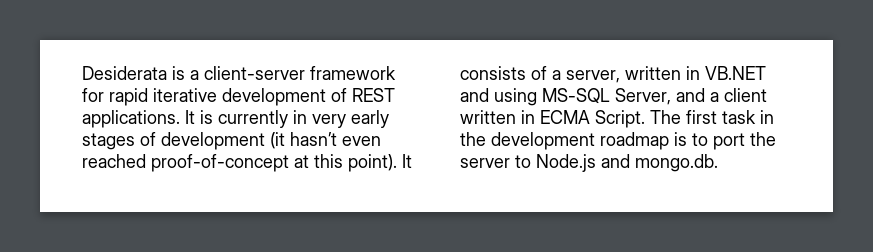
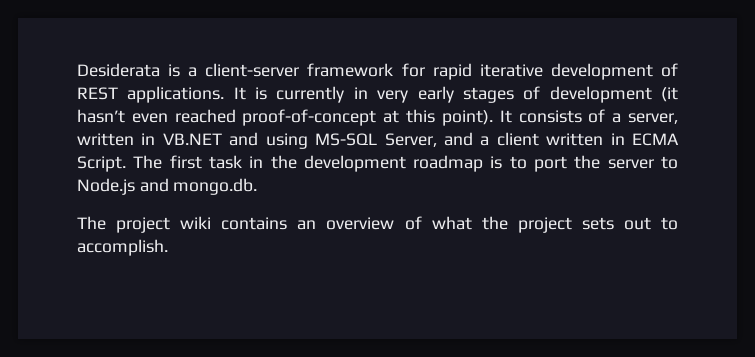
+ The project wiki contains an overview of what the project sets out to accomplish.

